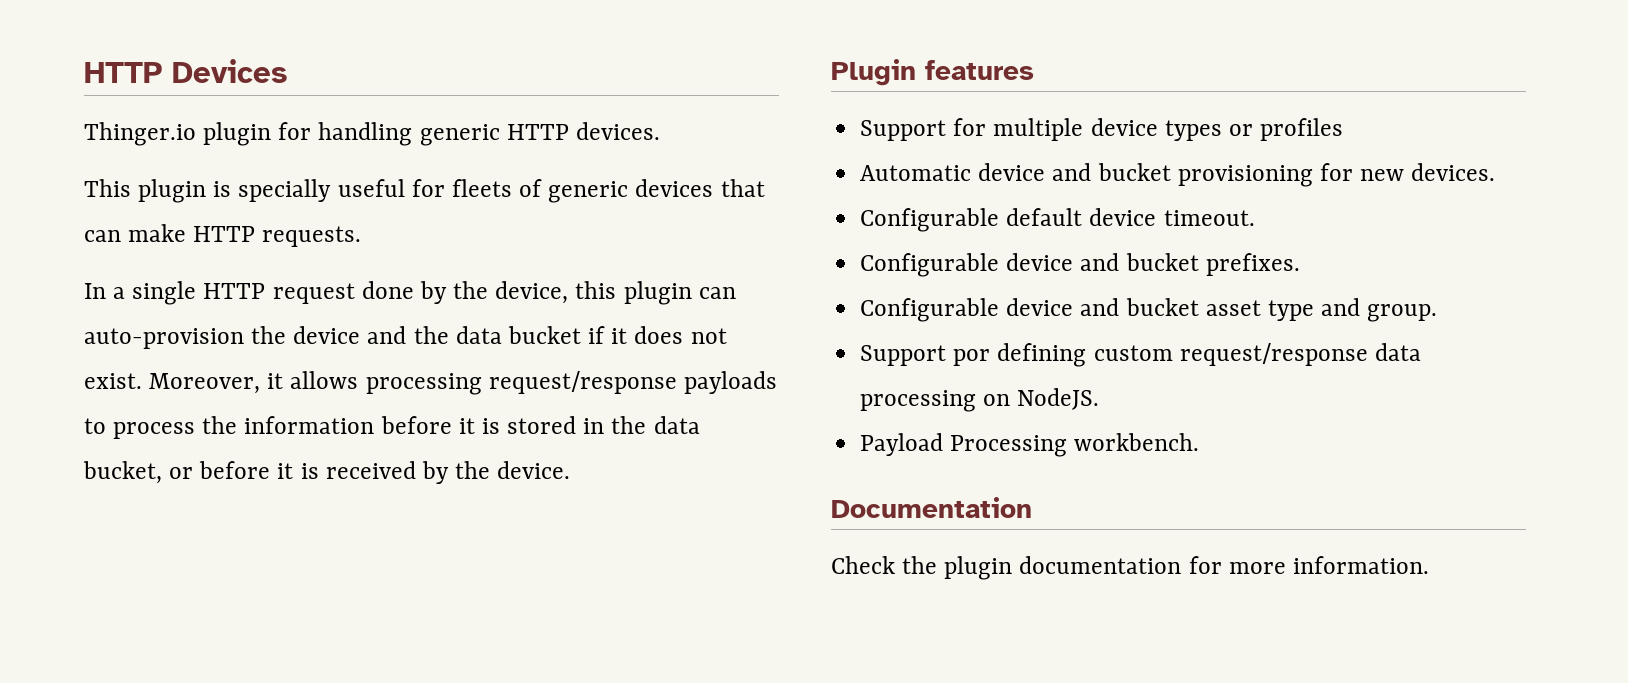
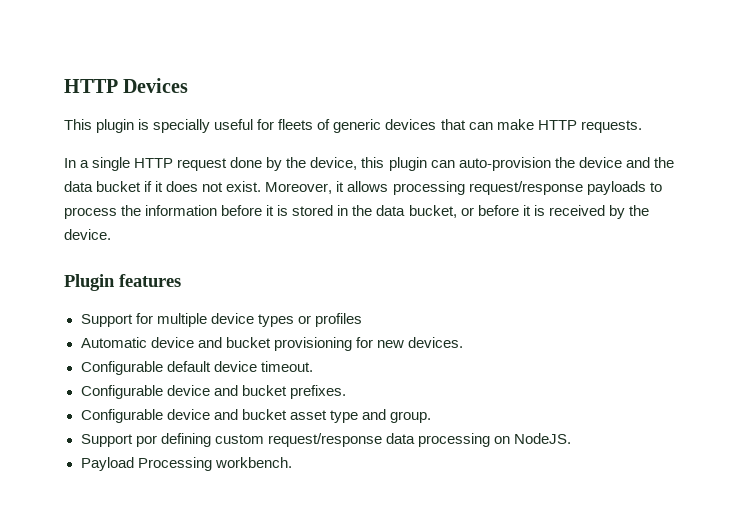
- Thinger.io plugin for handling generic HTTP devices.
- Documentation
- Check the plugin documentation for more information.

